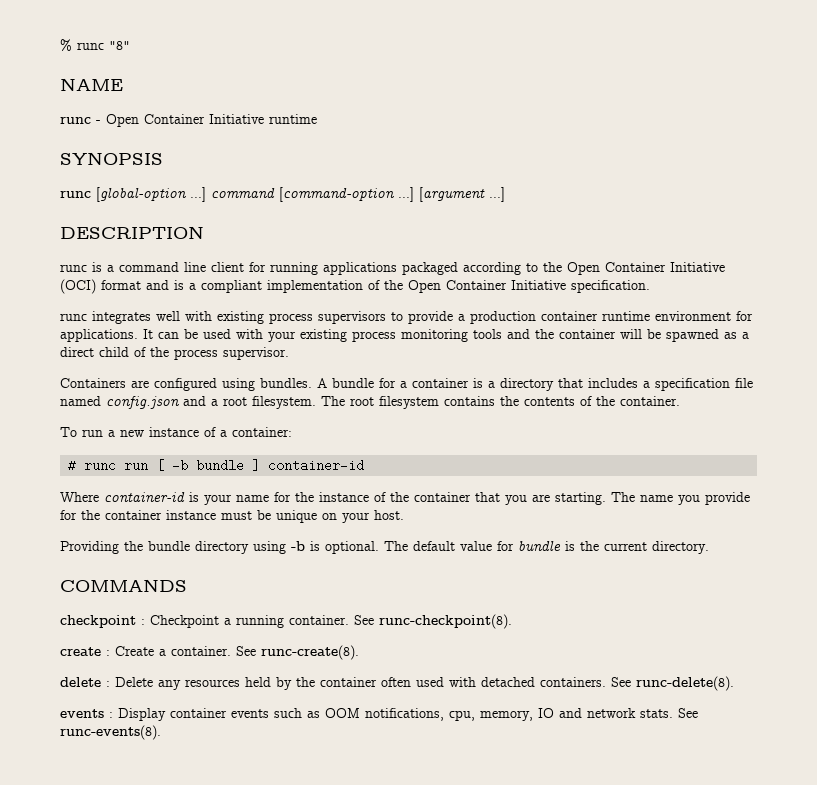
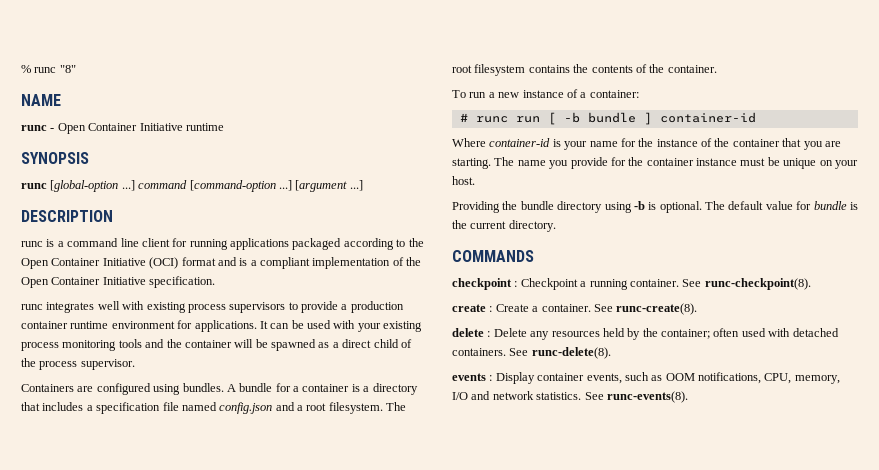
- delete : Delete any resources held by the container often used with detached containers.
+ delete : Delete any resources held by the container; often used with detached containers.
- events : Display container events such as OOM notifications, cpu, memory, IO and network stats.
+ events : Display container events, such as OOM notifications, CPU, memory, I/O and network statistics.

